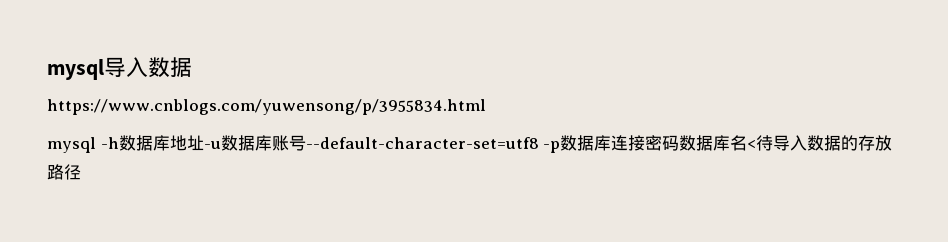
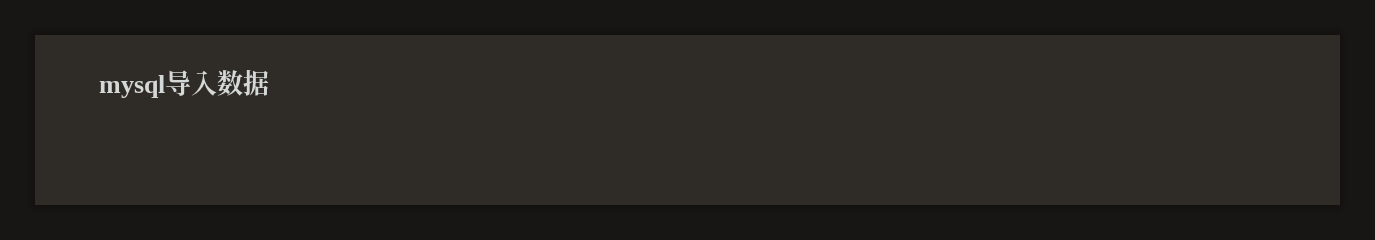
- https://www.cnblogs.com/yuwensong/p/3955834.html
- mysql -h数据库地址-u数据库账号--default-character-set=utf8 -p数据库连接密码数据库名<待导入数据的存放路径

